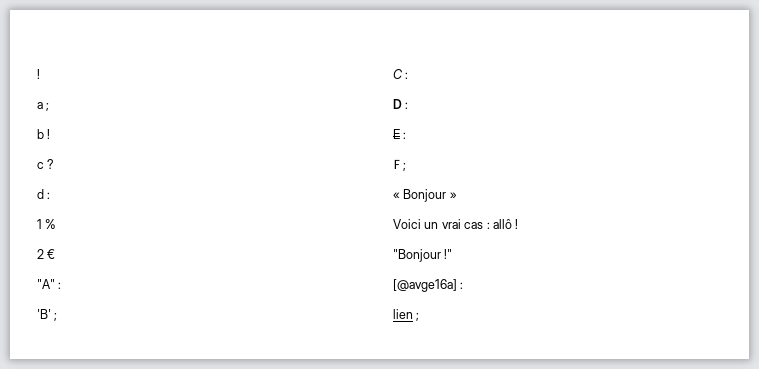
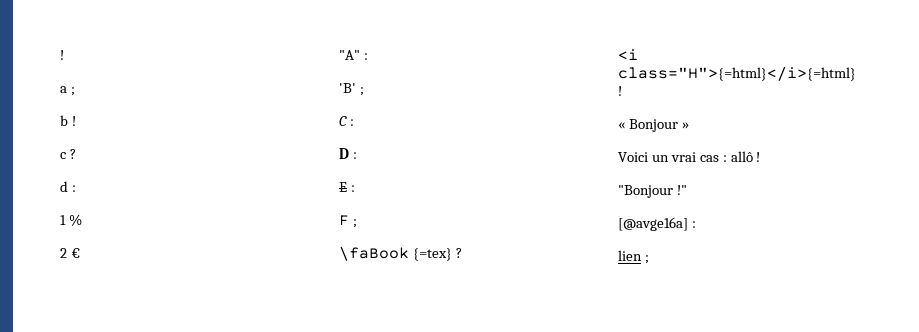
+ \faBook {=tex} ?
+ <i class="H">{=html}</i>{=html} !

